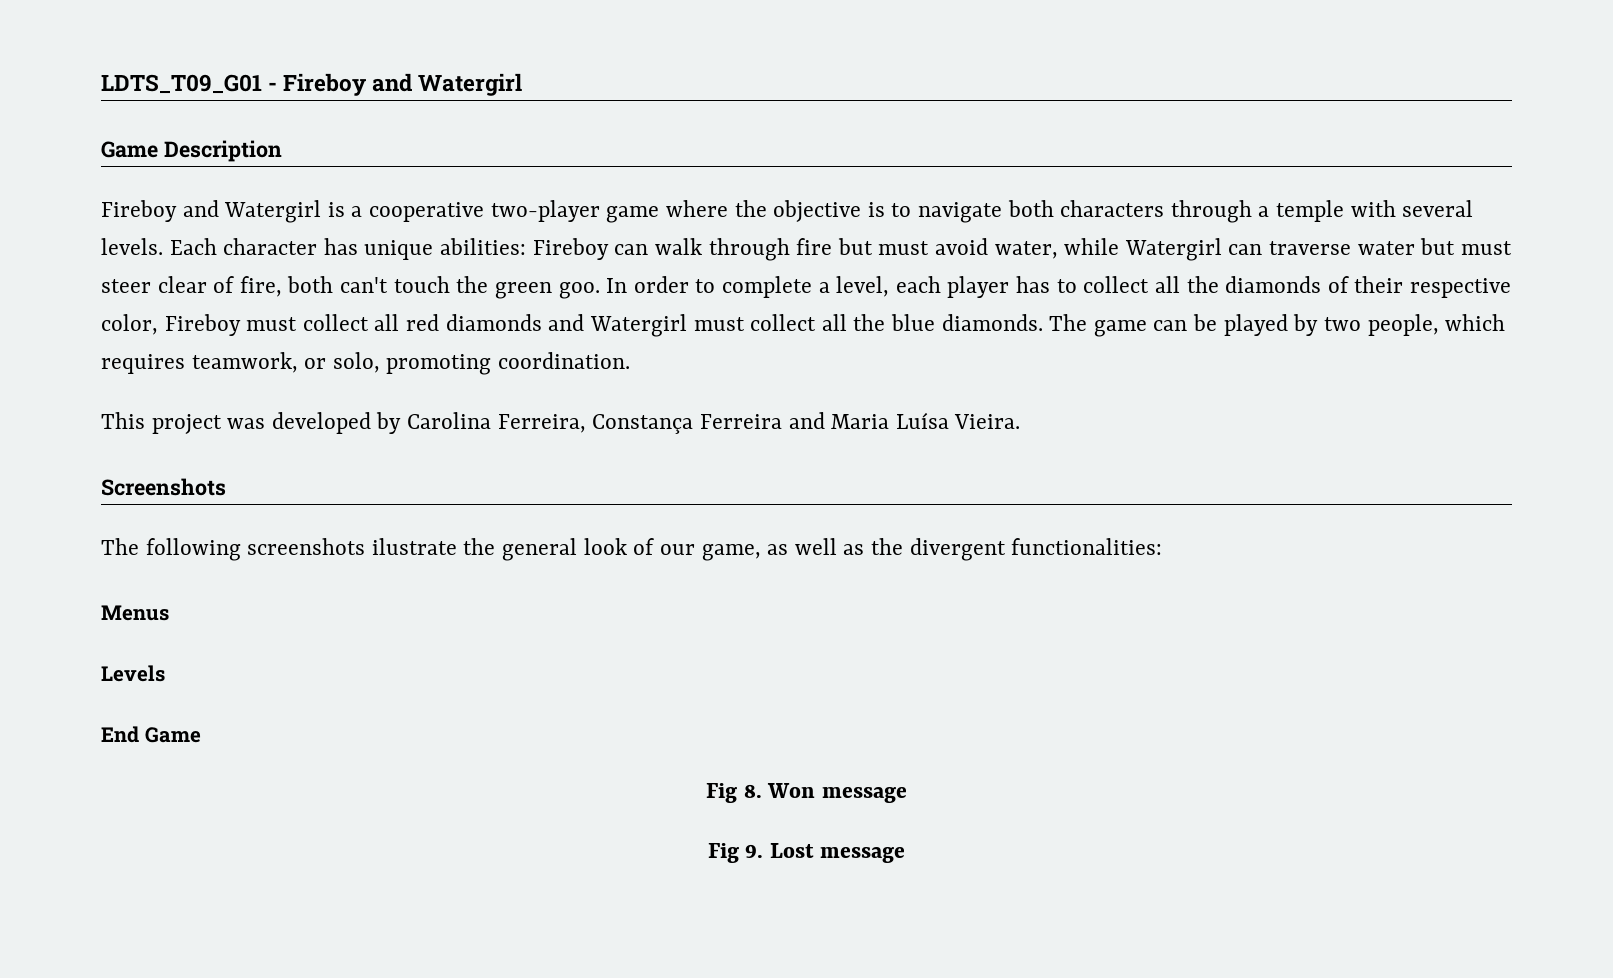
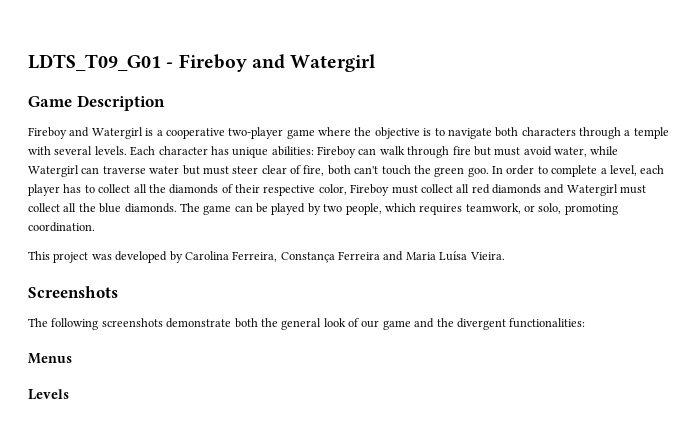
- The following screenshots ilustrate the general look of our game, as well as the divergent functionalities:
+ The following screenshots demonstrate both the general look of our game and the divergent functionalities:
- End Game
- Fig 8. Won message
- Fig 9. Lost message

